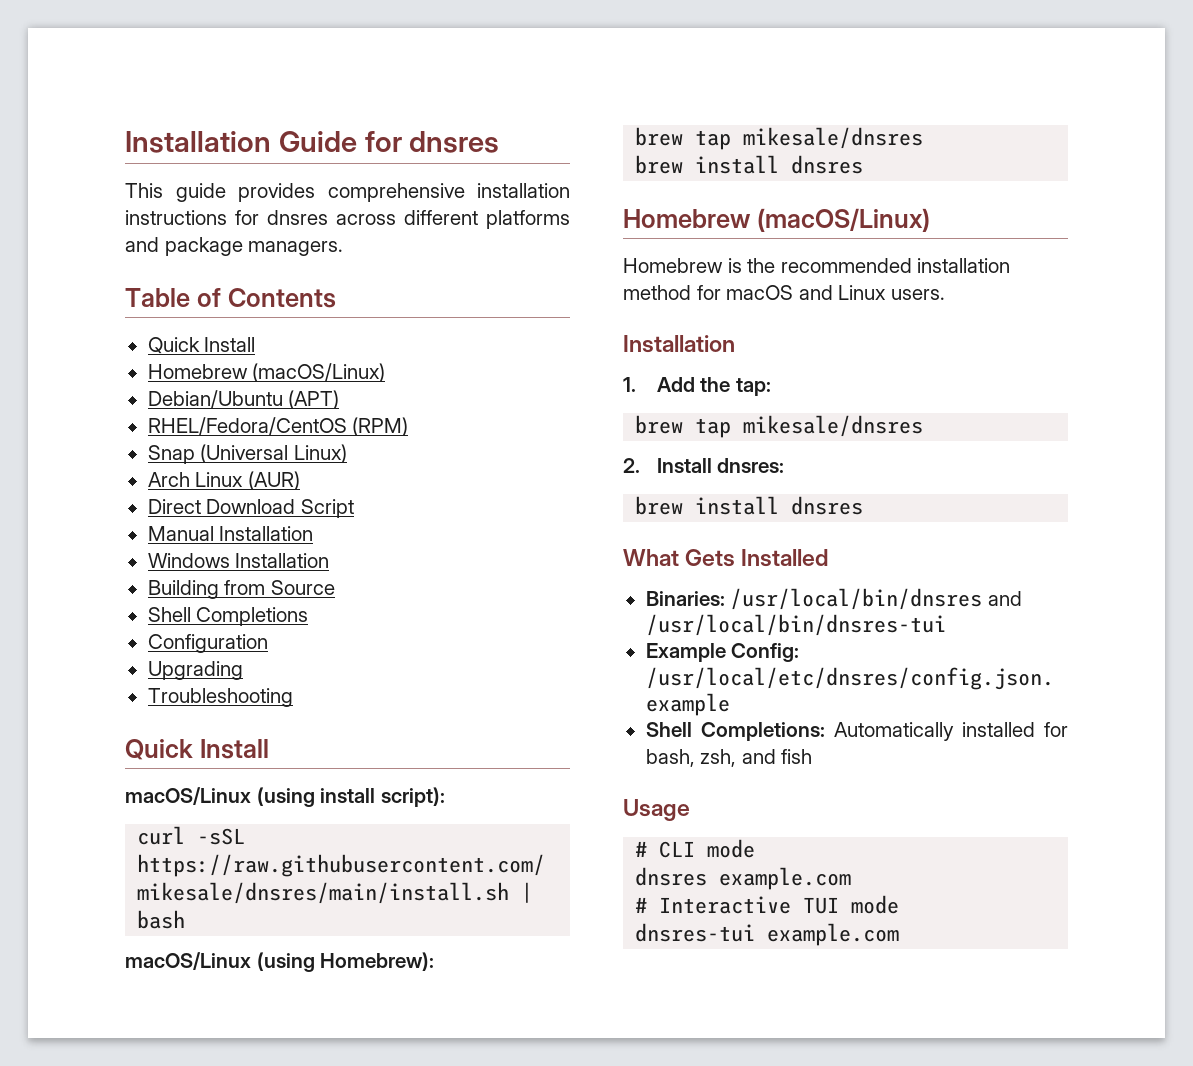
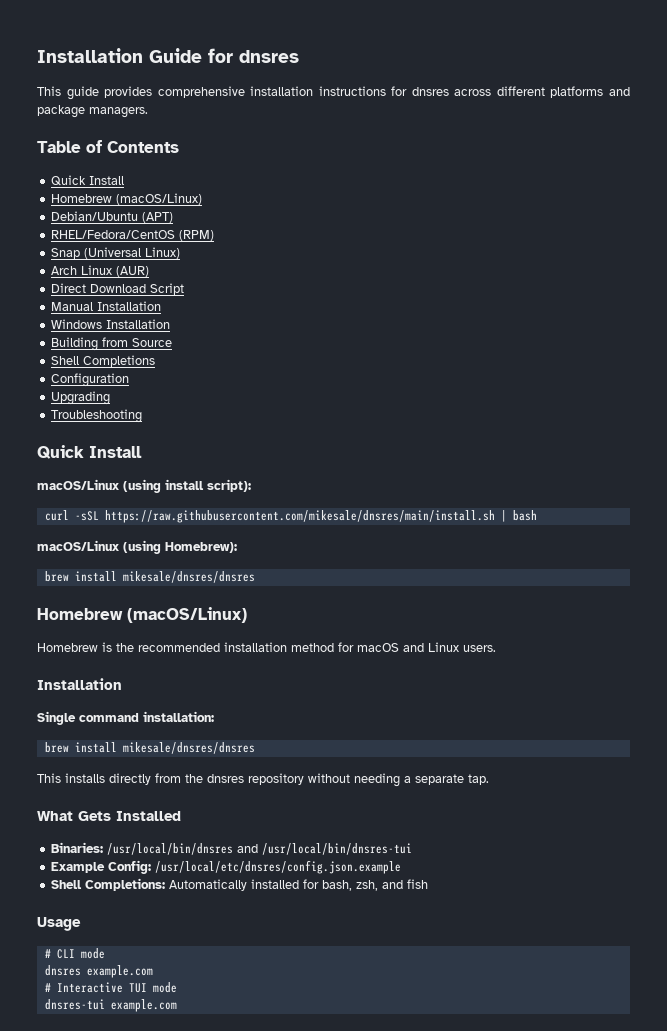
  macOS/Linux (using Homebrew):
- brew tap mikesale/dnsres
- brew install dnsres
+ brew install mikesale/dnsres/dnsres
- 1. Add the tap:
- brew tap mikesale/dnsres
- 2. Install dnsres:
- brew install dnsres
+ Single command installation:
+ brew install mikesale/dnsres/dnsres
+ This installs directly from the dnsres repository without needing a separate tap.

